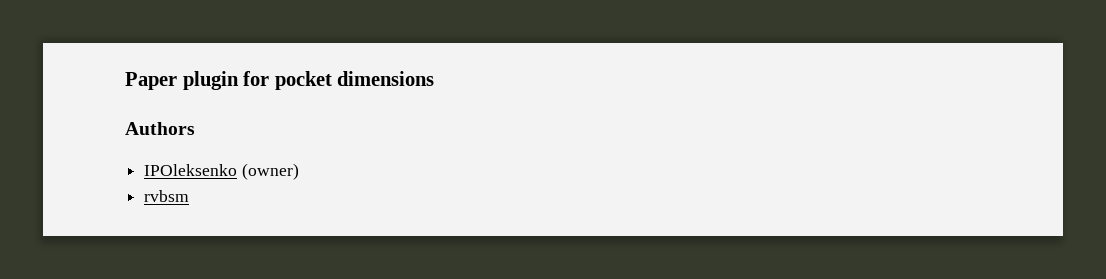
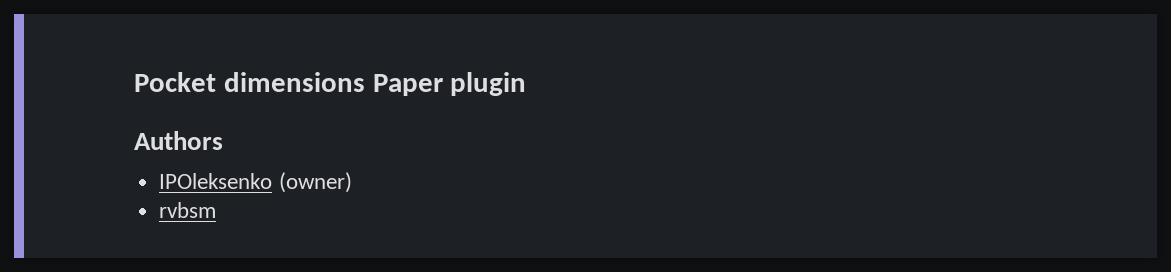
- Paper plugin for pocket dimensions
+ Pocket dimensions Paper plugin

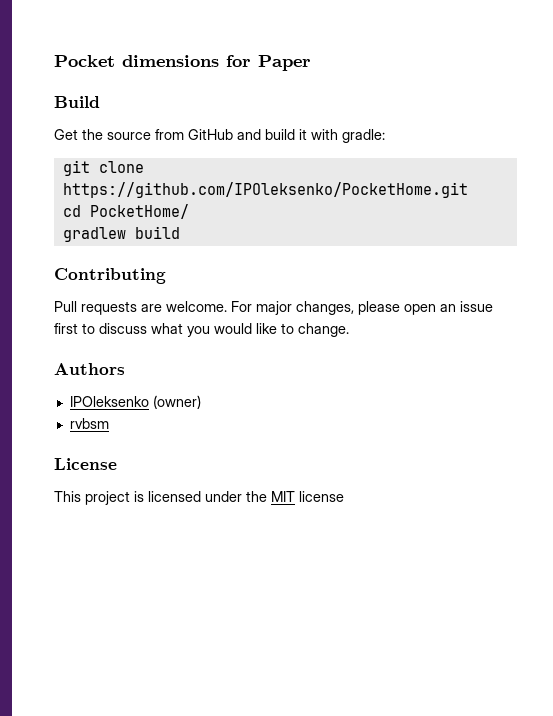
- Pocket dimensions Paper plugin
+ Pocket dimensions for Paper
+ Build
+ Get the source from GitHub and build it with gradle:
+ git clone https://github.com/IPOleksenko/PocketHome.git
+ cd PocketHome/
+ gradlew build
+ Contributing
+ Pull requests are welcome. For major changes, please open an issue first to discuss what you would like to change.
  Authors
  IPOleksenko (owner)
  rvbsm
+ License
+ This project is licensed under the MIT license

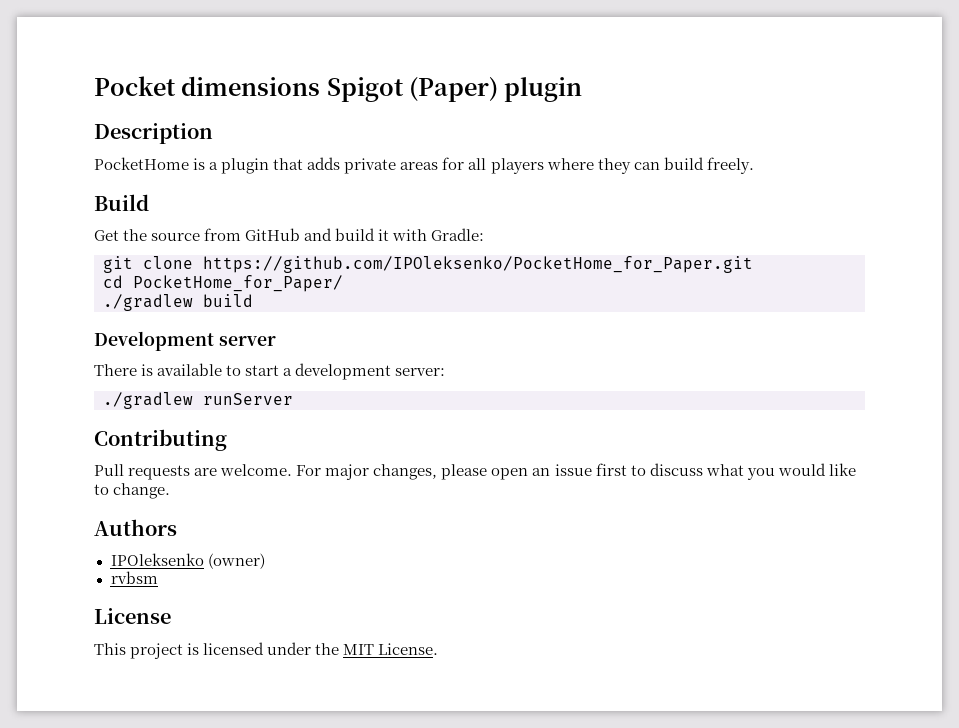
- Pocket dimensions for Paper
+ Pocket dimensions Spigot (Paper) plugin
+ Description
+ PocketHome is a plugin that adds private areas for all players where they can build freely.
- Get the source from GitHub and build it with gradle:
+ Get the source from GitHub and build it with Gradle:
- git clone https://github.com/IPOleksenko/PocketHome.git
+ git clone https://github.com/IPOleksenko/PocketHome_for_Paper.git
- cd PocketHome/
- gradlew build
+ cd PocketHome_for_Paper/
+ ./gradlew build
+ Development server
+ There is available to start a development server:
+ ./gradlew runServer
- This project is licensed under the MIT license
+ This project is licensed under the MIT License.

